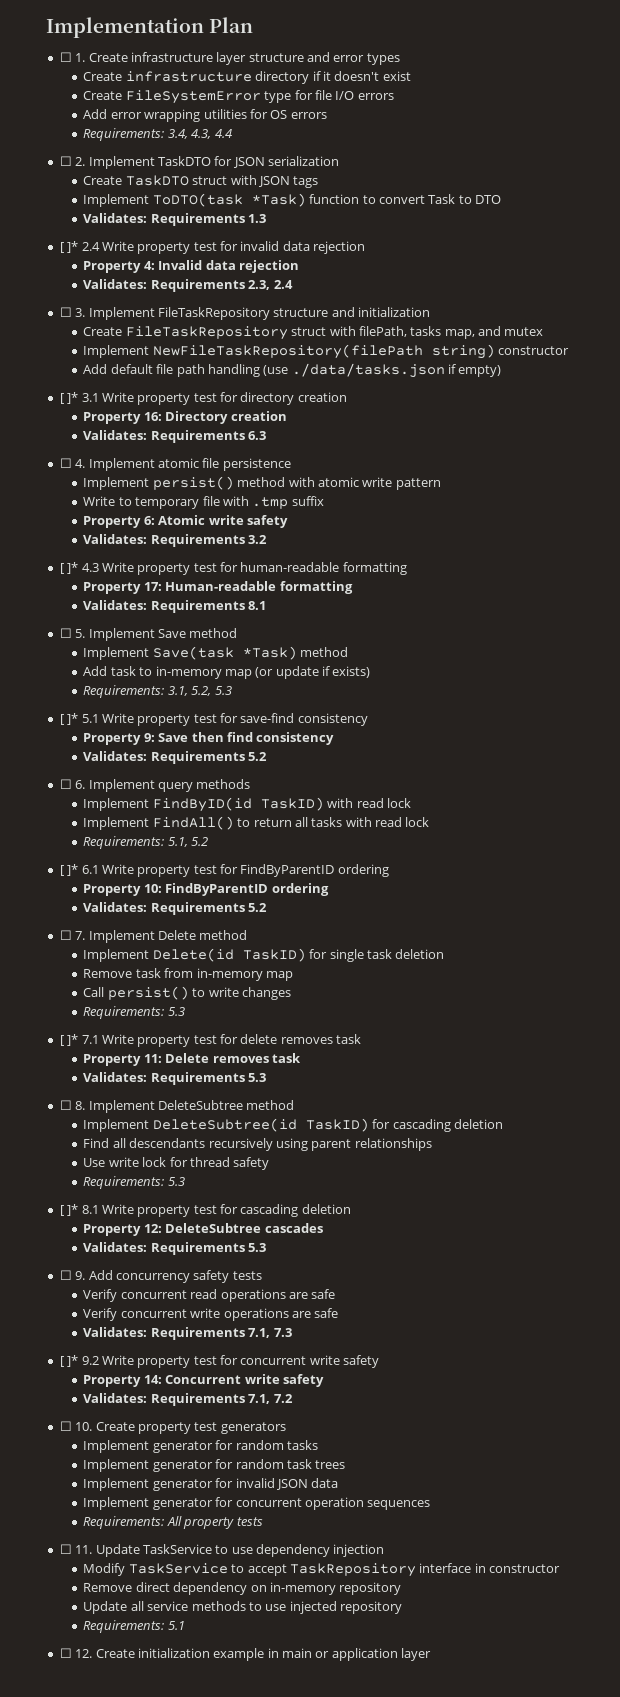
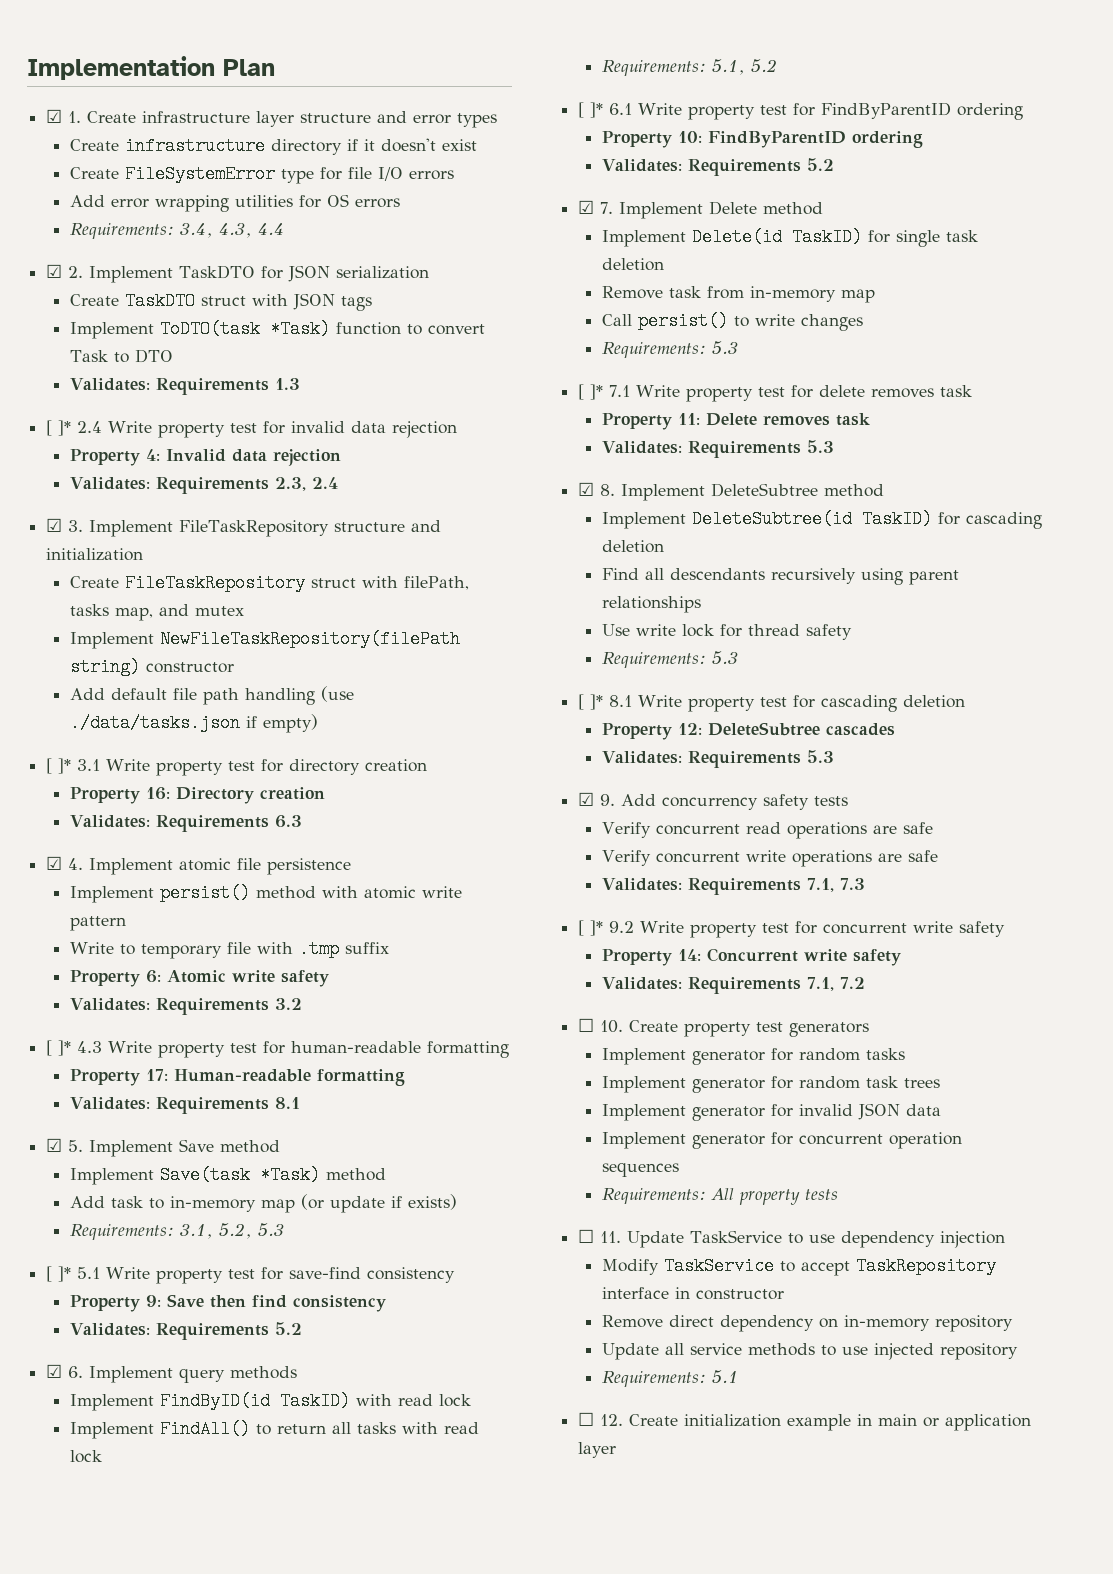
- ☐ 1. Create infrastructure layer structure and error types
+ ☑ 1. Create infrastructure layer structure and error types
- ☐ 2. Implement TaskDTO for JSON serialization
+ ☑ 2. Implement TaskDTO for JSON serialization
- ☐ 3. Implement FileTaskRepository structure and initialization
+ ☑ 3. Implement FileTaskRepository structure and initialization
- ☐ 4. Implement atomic file persistence
+ ☑ 4. Implement atomic file persistence
- ☐ 5. Implement Save method
+ ☑ 5. Implement Save method
- ☐ 6. Implement query methods
+ ☑ 6. Implement query methods
- ☐ 7. Implement Delete method
+ ☑ 7. Implement Delete method
- ☐ 8. Implement DeleteSubtree method
+ ☑ 8. Implement DeleteSubtree method
- ☐ 9. Add concurrency safety tests
+ ☑ 9. Add concurrency safety tests

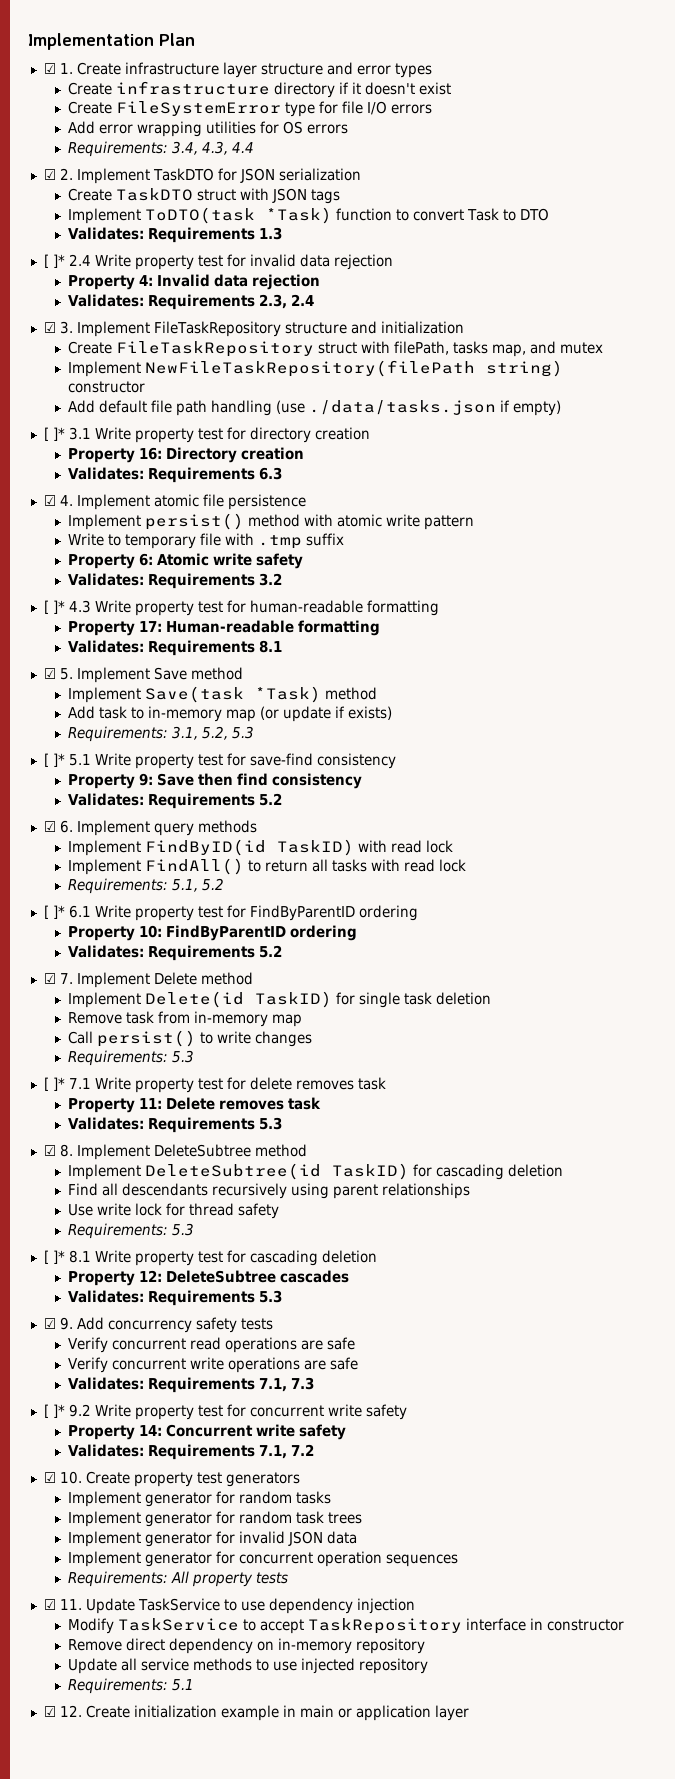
- ☐ 10. Create property test generators
+ ☑ 10. Create property test generators
- ☐ 11. Update TaskService to use dependency injection
+ ☑ 11. Update TaskService to use dependency injection
- ☐ 12. Create initialization example in main or application layer
+ ☑ 12. Create initialization example in main or application layer

